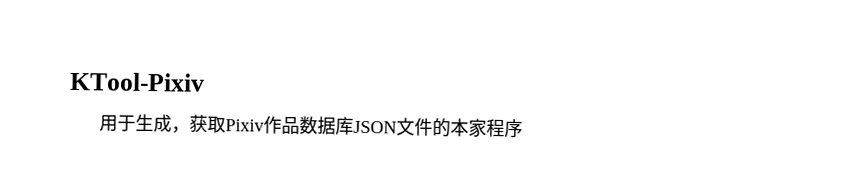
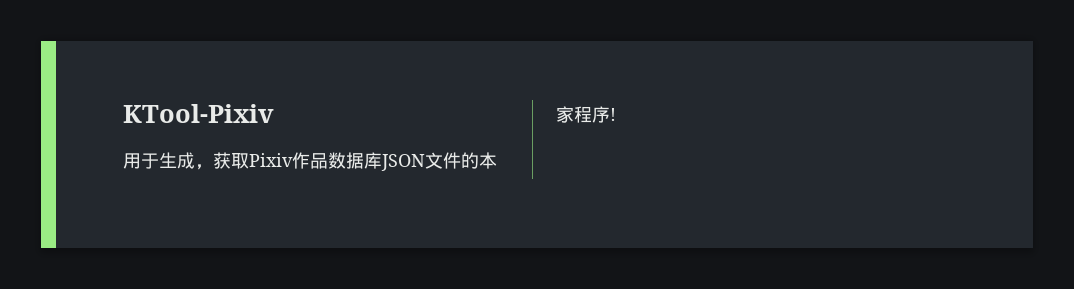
- 用于生成，获取Pixiv作品数据库JSON文件的本家程序
+ 用于生成，获取Pixiv作品数据库JSON文件的本家程序!

